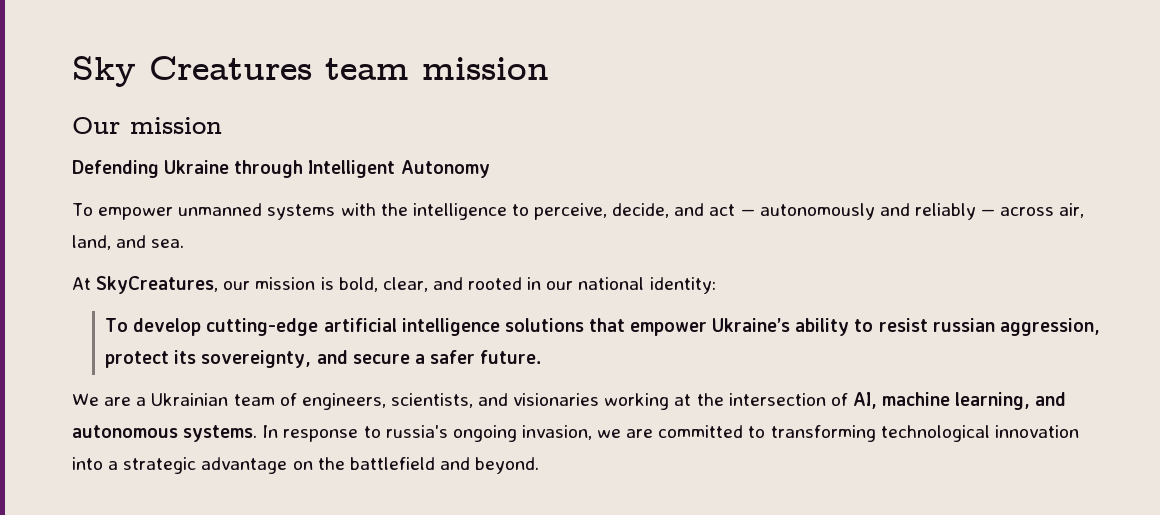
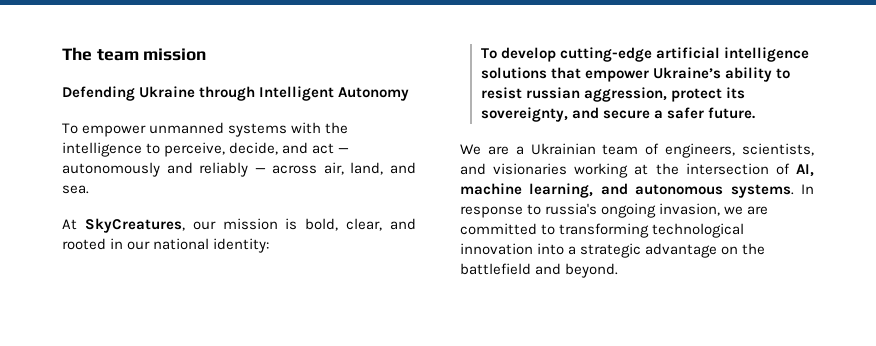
- Sky Creatures team mission
+ The team mission
- Our mission

